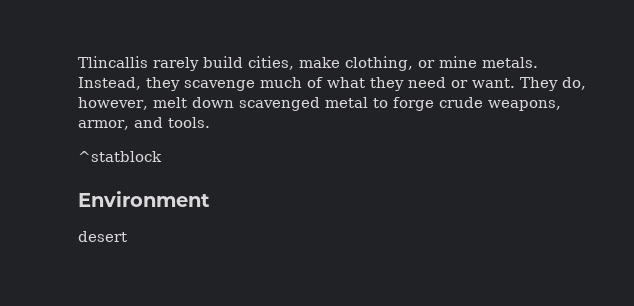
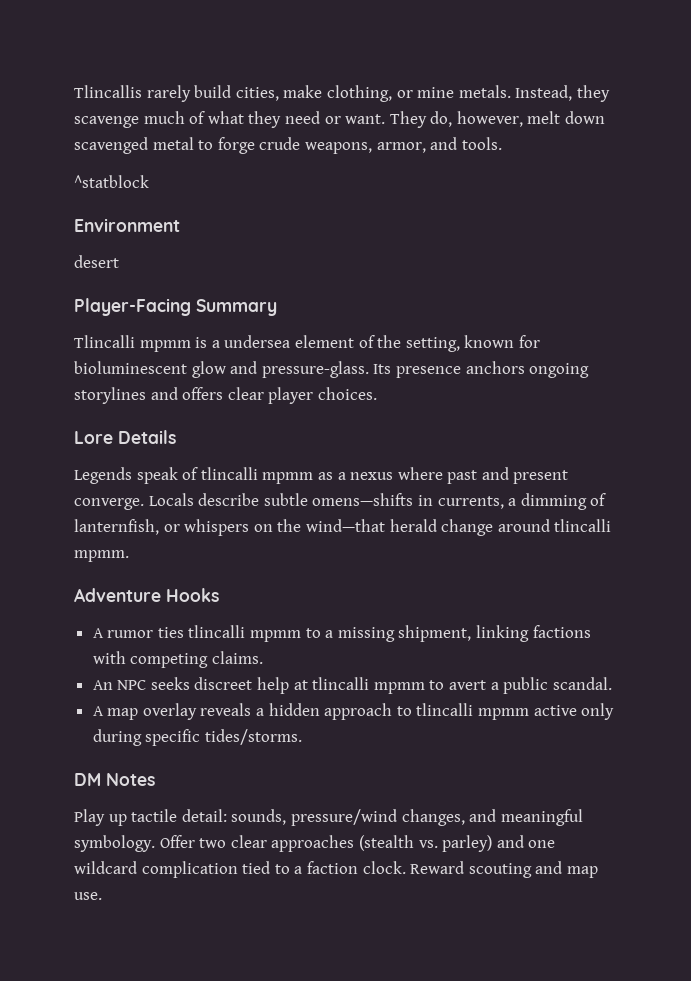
+ Player-Facing Summary
+ Tlincalli mpmm is a undersea element of the setting, known for bioluminescent glow and pressure-glass. Its presence anchors ongoing storylines and offers clear player choices.
+ Lore Details
+ Legends speak of tlincalli mpmm as a nexus where past and present converge. Locals describe subtle omens—shifts in currents, a dimming of lanternfish, or whispers on the wind—that herald change around tlincalli mpmm.
+ Adventure Hooks
+ A rumor ties tlincalli mpmm to a missing shipment, linking factions with competing claims.
+ An NPC seeks discreet help at tlincalli mpmm to avert a public scandal.
+ A map overlay reveals a hidden approach to tlincalli mpmm active only during specific tides/storms.
+ DM Notes
+ Play up tactile detail: sounds, pressure/wind changes, and meaningful symbology. Offer two clear approaches (stealth vs. parley) and one wildcard complication tied to a faction clock. Reward scouting and map use.

